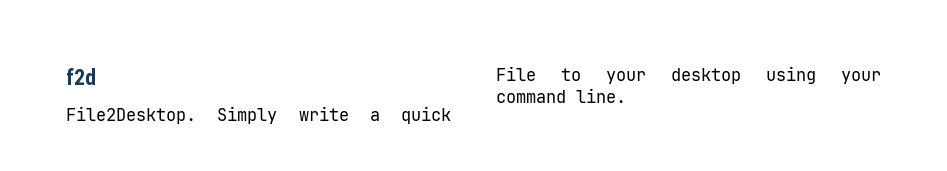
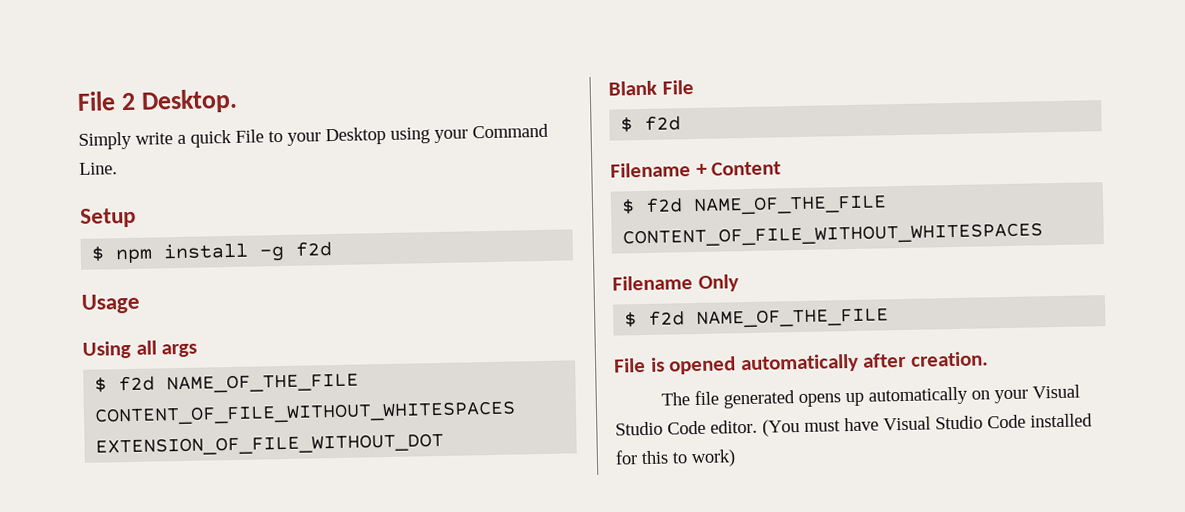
- f2d
- File2Desktop. Simply write a quick File to your desktop using your command line.
+ File 2 Desktop.
+ Simply write a quick File to your Desktop using your Command Line.
+ Setup
+ $ npm install -g f2d
+ Usage
+ Using all args
+ $ f2d NAME_OF_THE_FILE CONTENT_OF_FILE_WITHOUT_WHITESPACES EXTENSION_OF_FILE_WITHOUT_DOT
+ Blank File
+ $ f2d
+ Filename + Content
+ $ f2d NAME_OF_THE_FILE CONTENT_OF_FILE_WITHOUT_WHITESPACES
+ Filename Only
+ $ f2d NAME_OF_THE_FILE
+ File is opened automatically after creation.
+ The file generated opens up automatically on your Visual Studio Code editor. (You must have Visual Studio Code installed for this to work)

